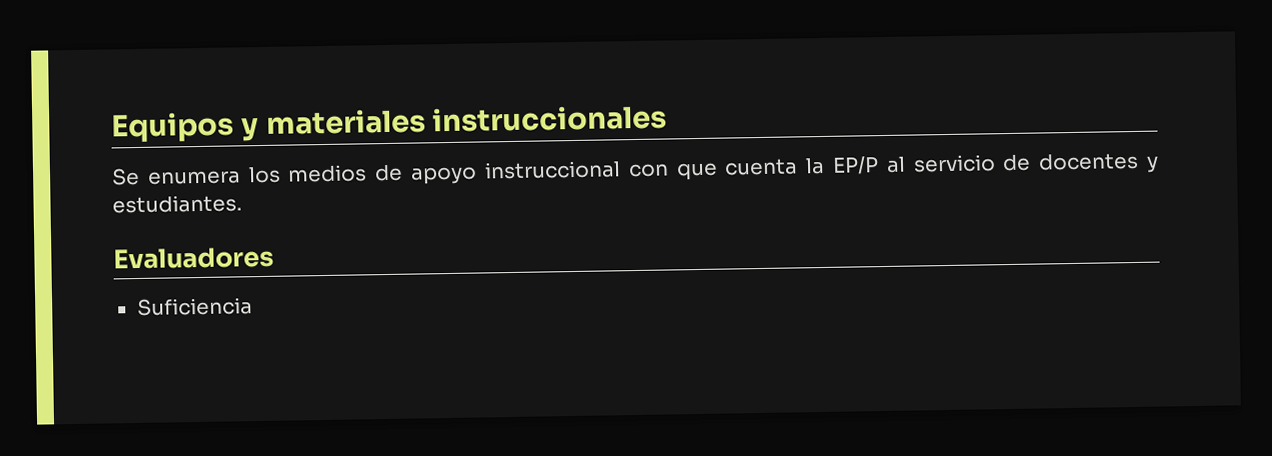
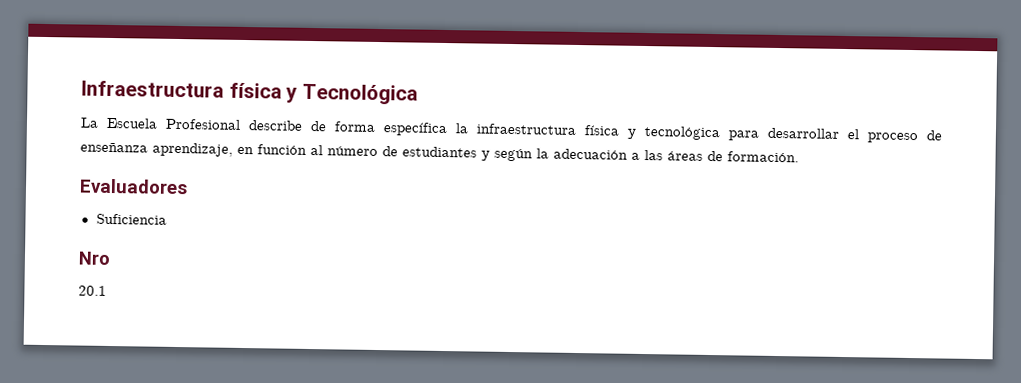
- Equipos y materiales instruccionales
- Se enumera los medios de apoyo instruccional con que cuenta la EP/P al servicio de docentes y estudiantes.
+ Infraestructura física y Tecnológica
+ La Escuela Profesional describe de forma específica la infraestructura física y tecnológica para desarrollar el proceso de enseñanza aprendizaje, en función al número de estudiantes y según la adecuación a las áreas de formación.
+ Nro
+ 20.1

